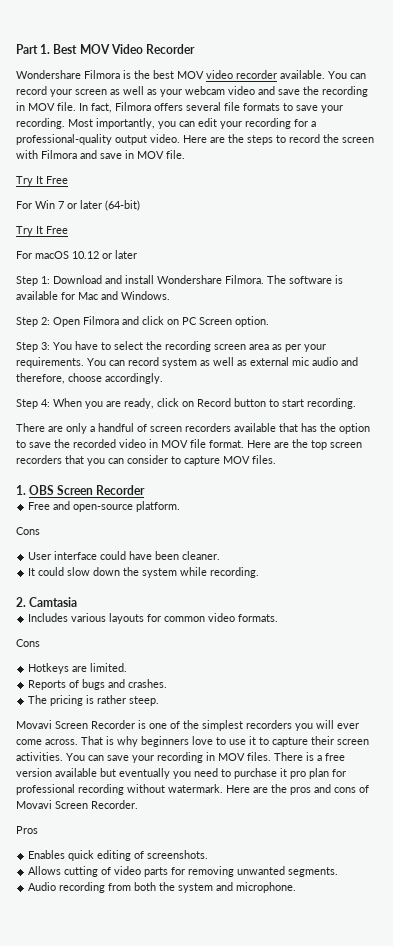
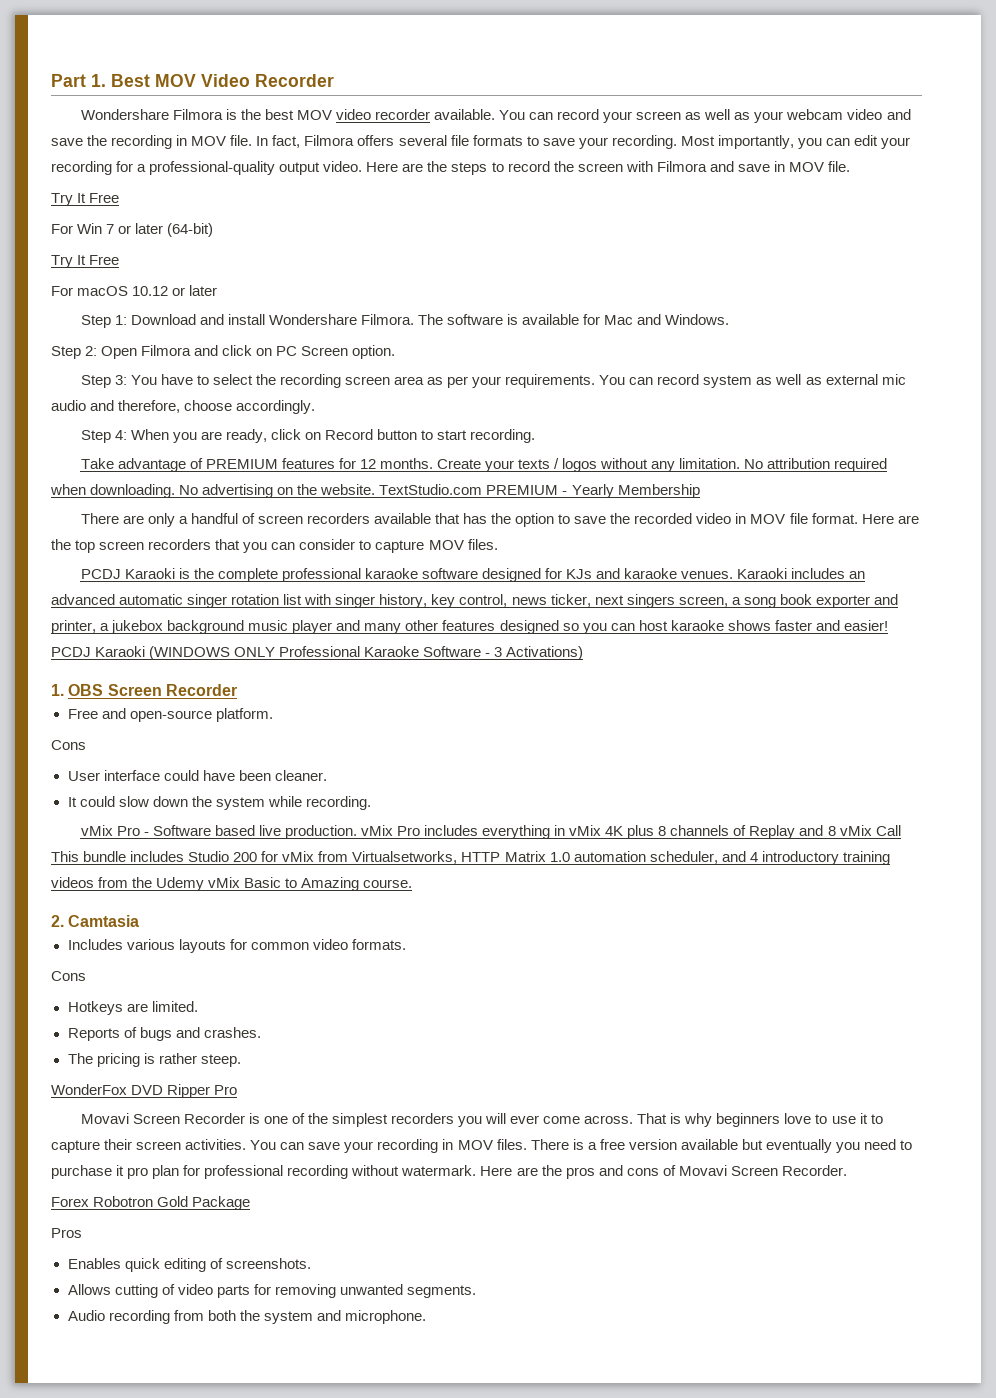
+ Take advantage of PREMIUM features for 12 months. Create your texts / logos without any limitation. No attribution required when downloading. No advertising on the website. TextStudio.com PREMIUM - Yearly Membership
+ PCDJ Karaoki is the complete professional karaoke software designed for KJs and karaoke venues. Karaoki includes an advanced automatic singer rotation list with singer history, key control, news ticker, next singers screen, a song book exporter and printer, a jukebox background music player and many other features designed so you can host karaoke shows faster and easier! PCDJ Karaoki (WINDOWS ONLY Professional Karaoke Software - 3 Activations)
+ vMix Pro - Software based live production. vMix Pro includes everything in vMix 4K plus 8 channels of Replay and 8 vMix Call This bundle includes Studio 200 for vMix from Virtualsetworks, HTTP Matrix 1.0 automation scheduler, and 4 introductory training videos from the Udemy vMix Basic to Amazing course.
+ WonderFox DVD Ripper Pro
+ Forex Robotron Gold Package

